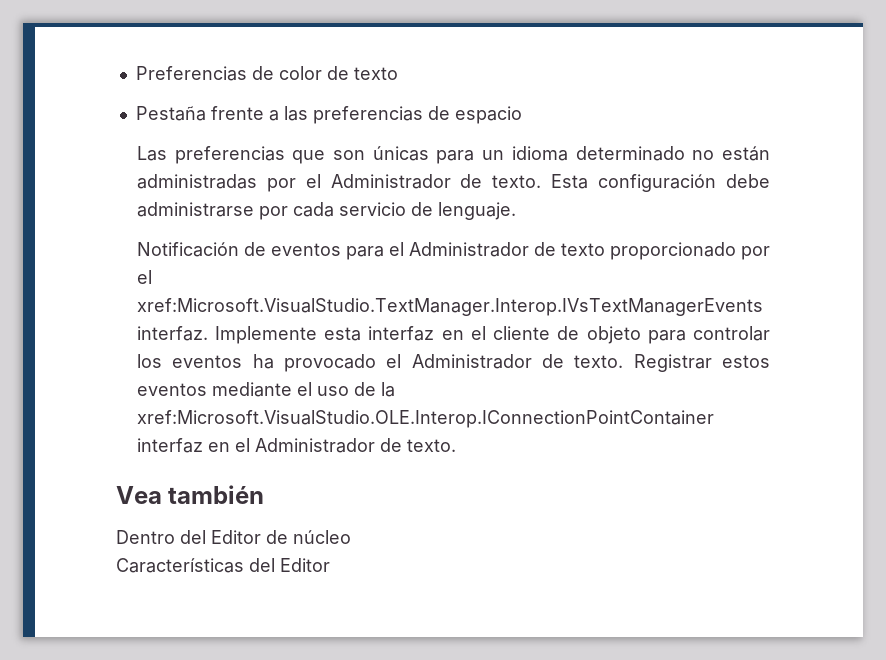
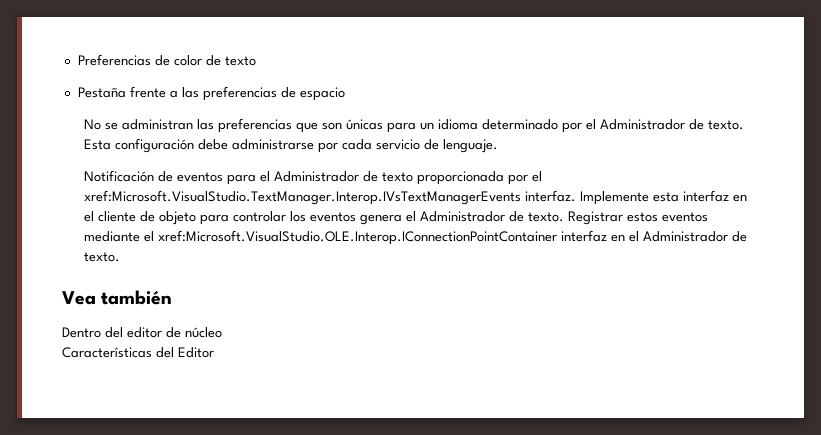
- Las preferencias que son únicas para un idioma determinado no están administradas por el Administrador de texto.
+ No se administran las preferencias que son únicas para un idioma determinado por el Administrador de texto.
- Notificación de eventos para el Administrador de texto proporcionado por el xref:Microsoft.VisualStudio.TextManager.Interop.IVsTextManagerEvents interfaz.
+ Notificación de eventos para el Administrador de texto proporcionada por el xref:Microsoft.VisualStudio.TextManager.Interop.IVsTextManagerEvents interfaz.
- Implemente esta interfaz en el cliente de objeto para controlar los eventos ha provocado el Administrador de texto.
+ Implemente esta interfaz en el cliente de objeto para controlar los eventos genera el Administrador de texto.
- Registrar estos eventos mediante el uso de la xref:Microsoft.VisualStudio.OLE.Interop.IConnectionPointContainer interfaz en el Administrador de texto.
+ Registrar estos eventos mediante el xref:Microsoft.VisualStudio.OLE.Interop.IConnectionPointContainer interfaz en el Administrador de texto.
- Dentro del Editor de núcleo
+ Dentro del editor de núcleo

